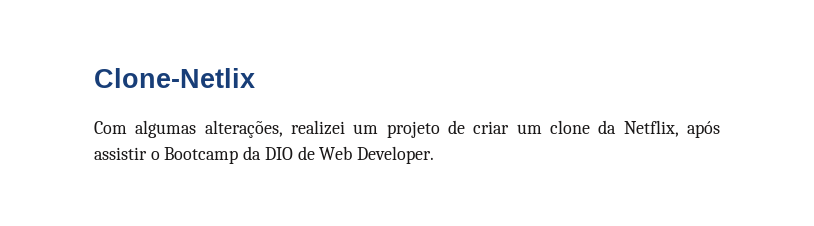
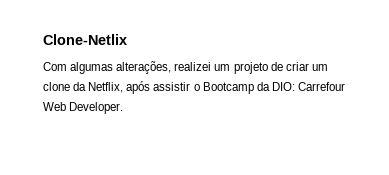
- Com algumas alterações, realizei um projeto de criar um clone da Netflix, após assistir o Bootcamp da DIO de Web Developer.
+ Com algumas alterações, realizei um projeto de criar um clone da Netflix, após assistir o Bootcamp da DIO: Carrefour Web Developer.

